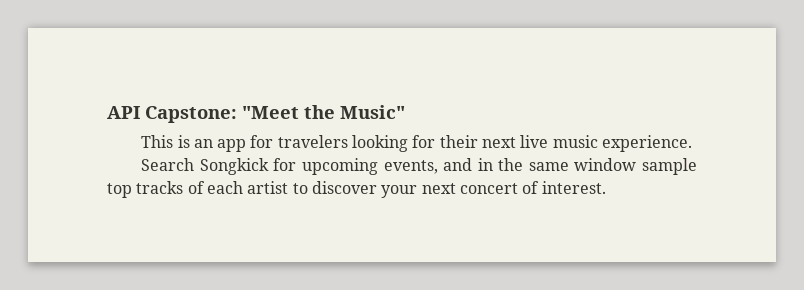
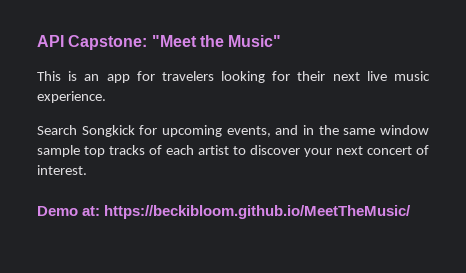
+ Demo at: https://beckibloom.github.io/MeetTheMusic/

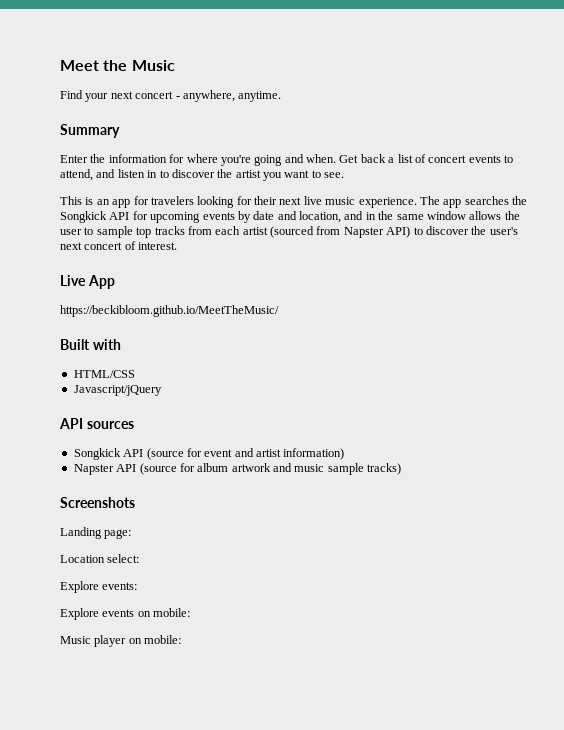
- API Capstone: "Meet the Music"
+ Meet the Music
+ Find your next concert - anywhere, anytime.
+ Summary
+ Enter the information for where you're going and when. Get back a list of concert events to attend, and listen in to discover the artist you want to see.
- This is an app for travelers looking for their next live music experience.
- Search Songkick for upcoming events, and in the same window sample top tracks of each artist to discover your next concert of interest.
+ This is an app for travelers looking for their next live music experience. The app searches the Songkick API for upcoming events by date and location, and in the same window allows the user to sample top tracks from each artist (sourced from Napster API) to discover the user's next concert of interest.
- Demo at: https://beckibloom.github.io/MeetTheMusic/
+ Live App
+ https://beckibloom.github.io/MeetTheMusic/
+ Built with
+ HTML/CSS
+ Javascript/jQuery
+ API sources
+ Songkick API (source for event and artist information)
+ Napster API (source for album artwork and music sample tracks)
+ Screenshots
+ Landing page:
+ Location select:
+ Explore events:
+ Explore events on mobile:
+ Music player on mobile:

